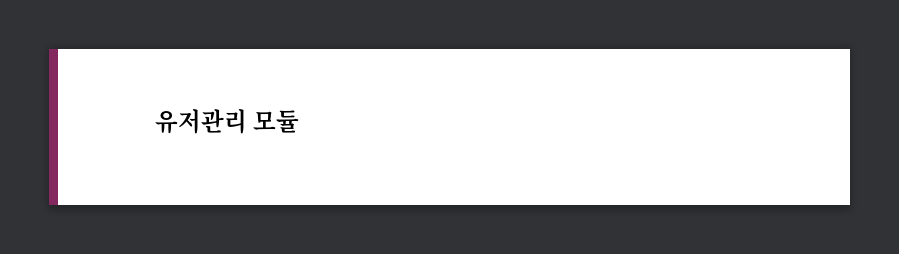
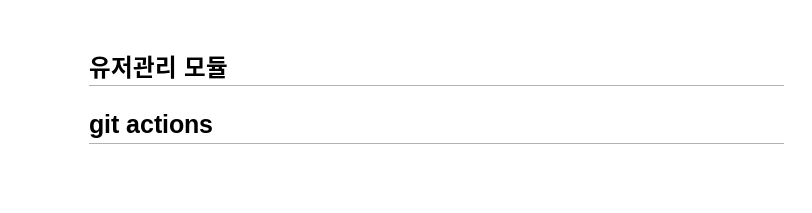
+ git actions

